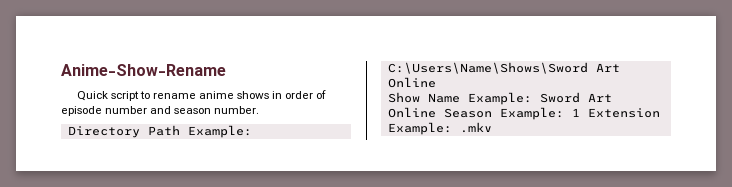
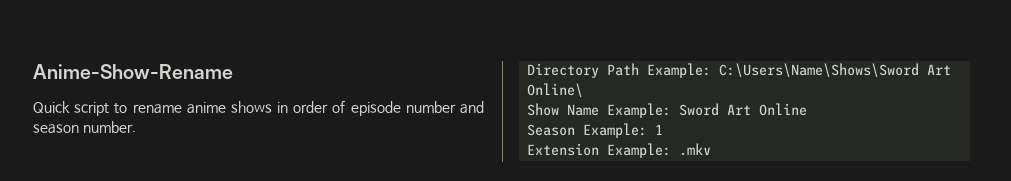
- Directory Path Example: C:\Users\Name\Shows\Sword Art Online
+ Directory Path Example: C:\Users\Name\Shows\Sword Art Online\
- Show Name Example: Sword Art Online Season Example: 1 Extension Example: .mkv
+ Show Name Example: Sword Art Online
+ Season Example: 1
+ Extension Example: .mkv

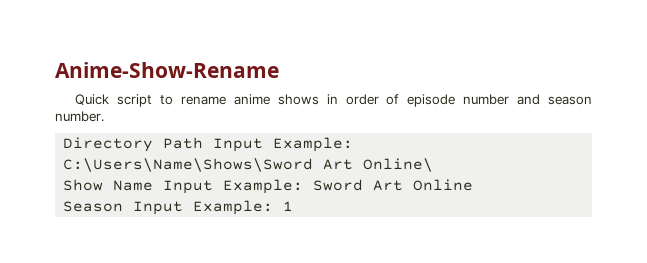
- Directory Path Example: C:\Users\Name\Shows\Sword Art Online\
+ Directory Path Input Example: C:\Users\Name\Shows\Sword Art Online\
- Show Name Example: Sword Art Online
+ Show Name Input Example: Sword Art Online
- Season Example: 1
+ Season Input Example: 1
- Extension Example: .mkv

